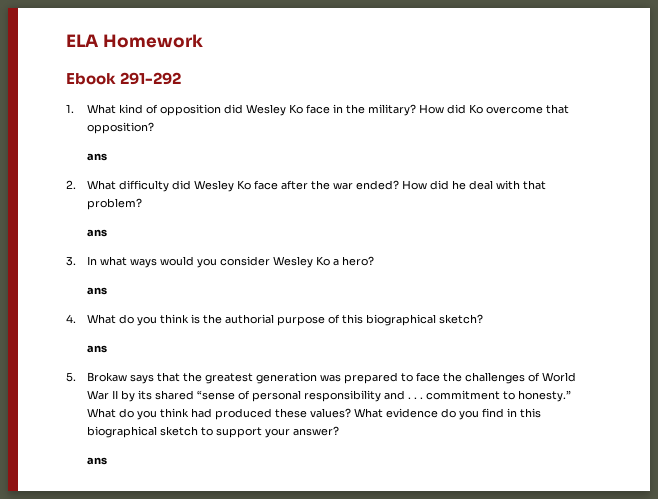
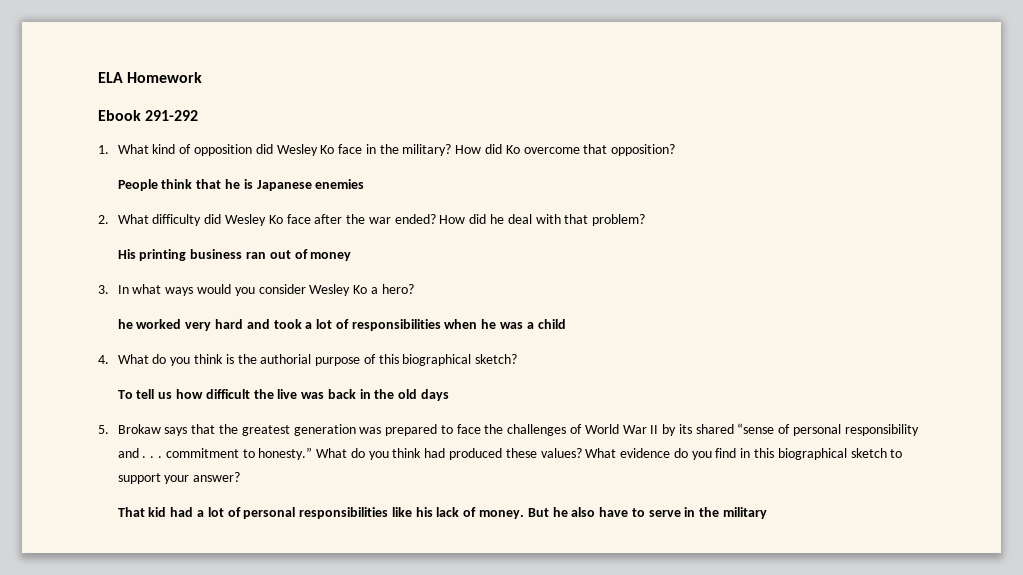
  How did Ko overcome that opposition?
- ans
+ People think that he is Japanese enemies
  How did he deal with that problem?
- ans
+ His printing business ran out of money
  3. In what ways would you consider Wesley Ko a hero?
- ans
+ he worked very hard and took a lot of responsibilities when he was a child
  4. What do you think is the authorial purpose of this biographical sketch?
- ans
+ To tell us how difficult the live was back in the old days
  What evidence do you find in this biographical sketch to support your answer?
- ans
+ That kid had a lot of personal responsibilities like his lack of money. But he also have to serve in the military

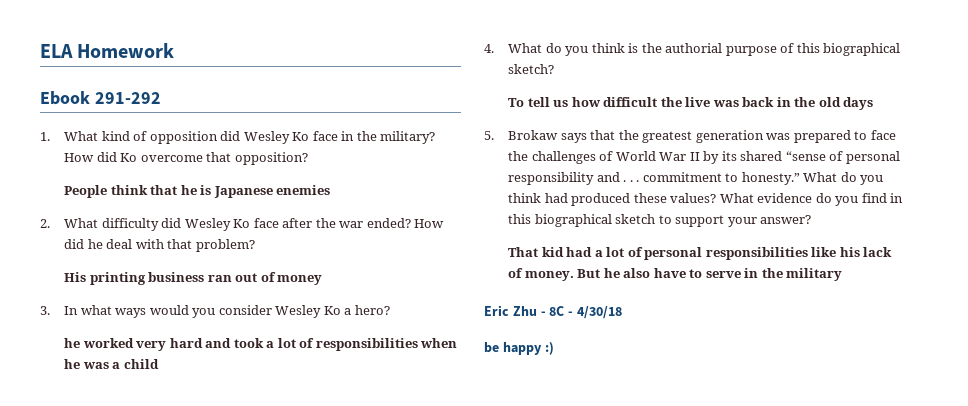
+ Eric Zhu - 8C - 4/30/18
+ be happy :)

